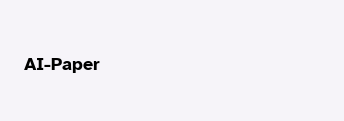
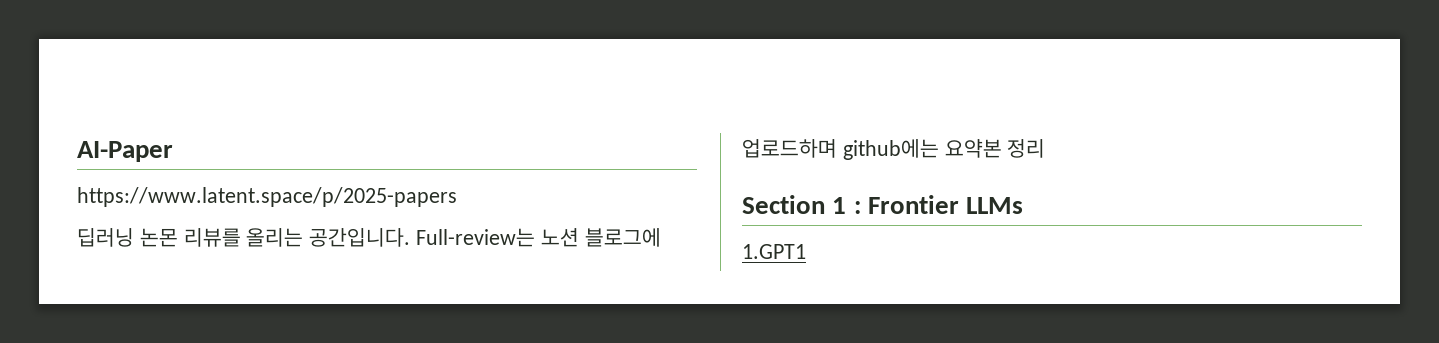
+ https://www.latent.space/p/2025-papers
+ 딥러닝 논몬 리뷰를 올리는 공간입니다. Full-review는 노션 블로그에 업로드하며 github에는 요약본 정리
+ Section 1 : Frontier LLMs
+ 1.GPT1

